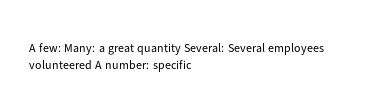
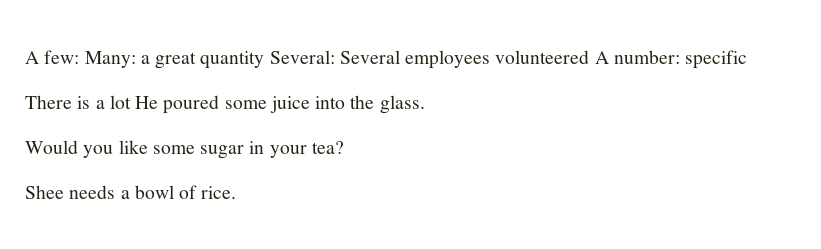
+ There is a lot He poured some juice into the glass.
+ Would you like some sugar in your tea?
+ Shee needs a bowl of rice.

